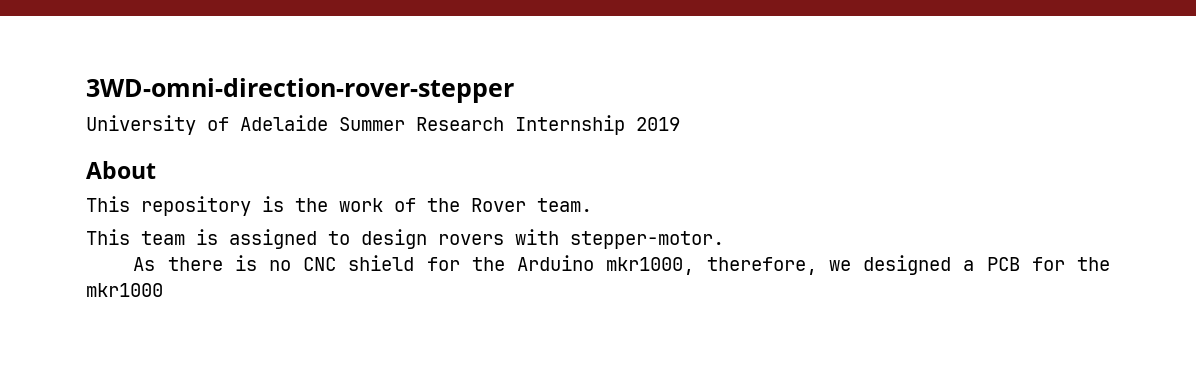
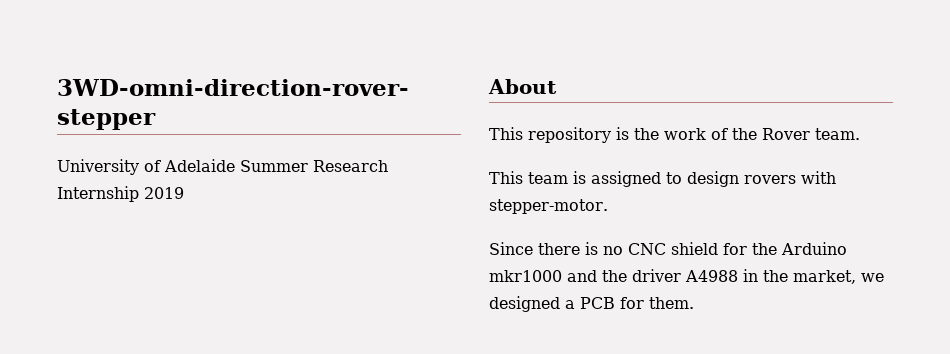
- As there is no CNC shield for the Arduino mkr1000, therefore, we designed a PCB for the mkr1000
+ Since there is no CNC shield for the Arduino mkr1000 and the driver A4988 in the market, we designed a PCB for them.

